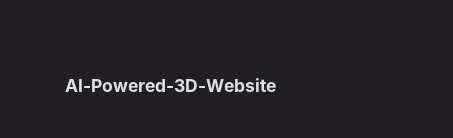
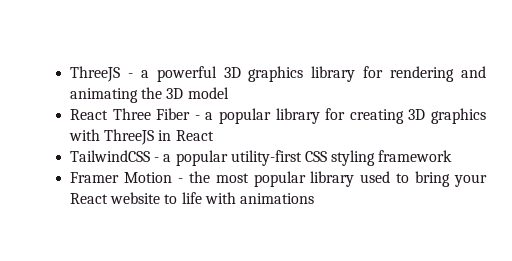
- AI-Powered-3D-Website
+ ThreeJS - a powerful 3D graphics library for rendering and animating the 3D model
+ React Three Fiber - a popular library for creating 3D graphics with ThreeJS in React
+ TailwindCSS - a popular utility-first CSS styling framework
+ Framer Motion - the most popular library used to bring your React website to life with animations

